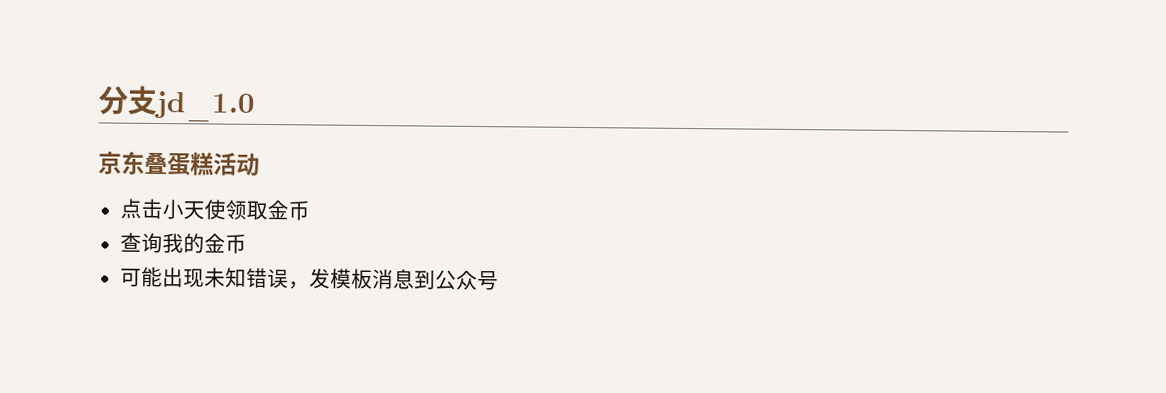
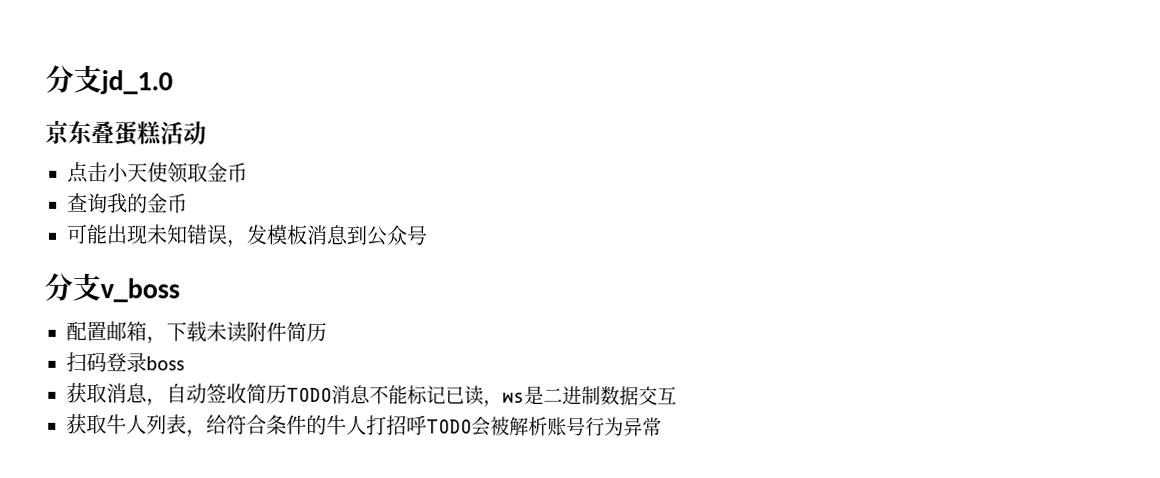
+ 分支v_boss
+ 配置邮箱，下载未读附件简历
+ 扫码登录boss
+ 获取消息，自动签收简历TODO消息不能标记已读，ws是二进制数据交互
+ 获取牛人列表，给符合条件的牛人打招呼TODO会被解析账号行为异常

